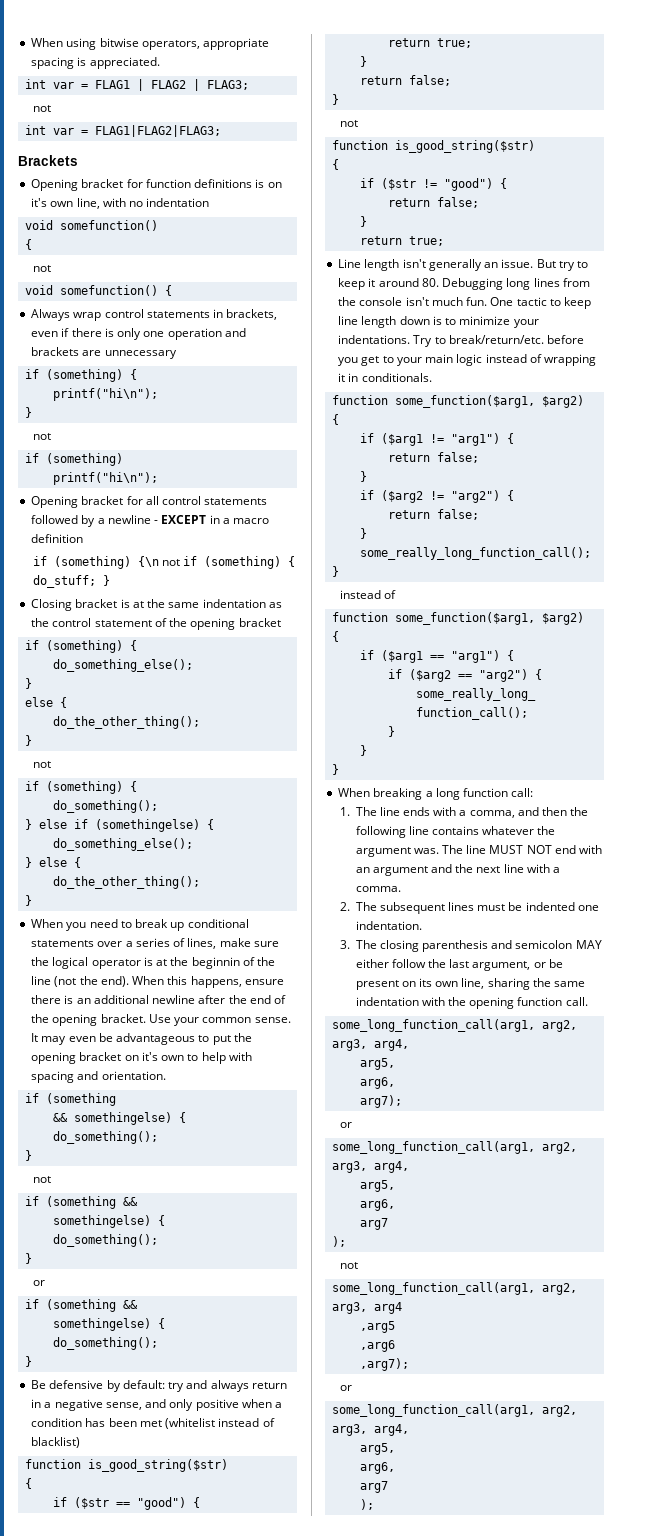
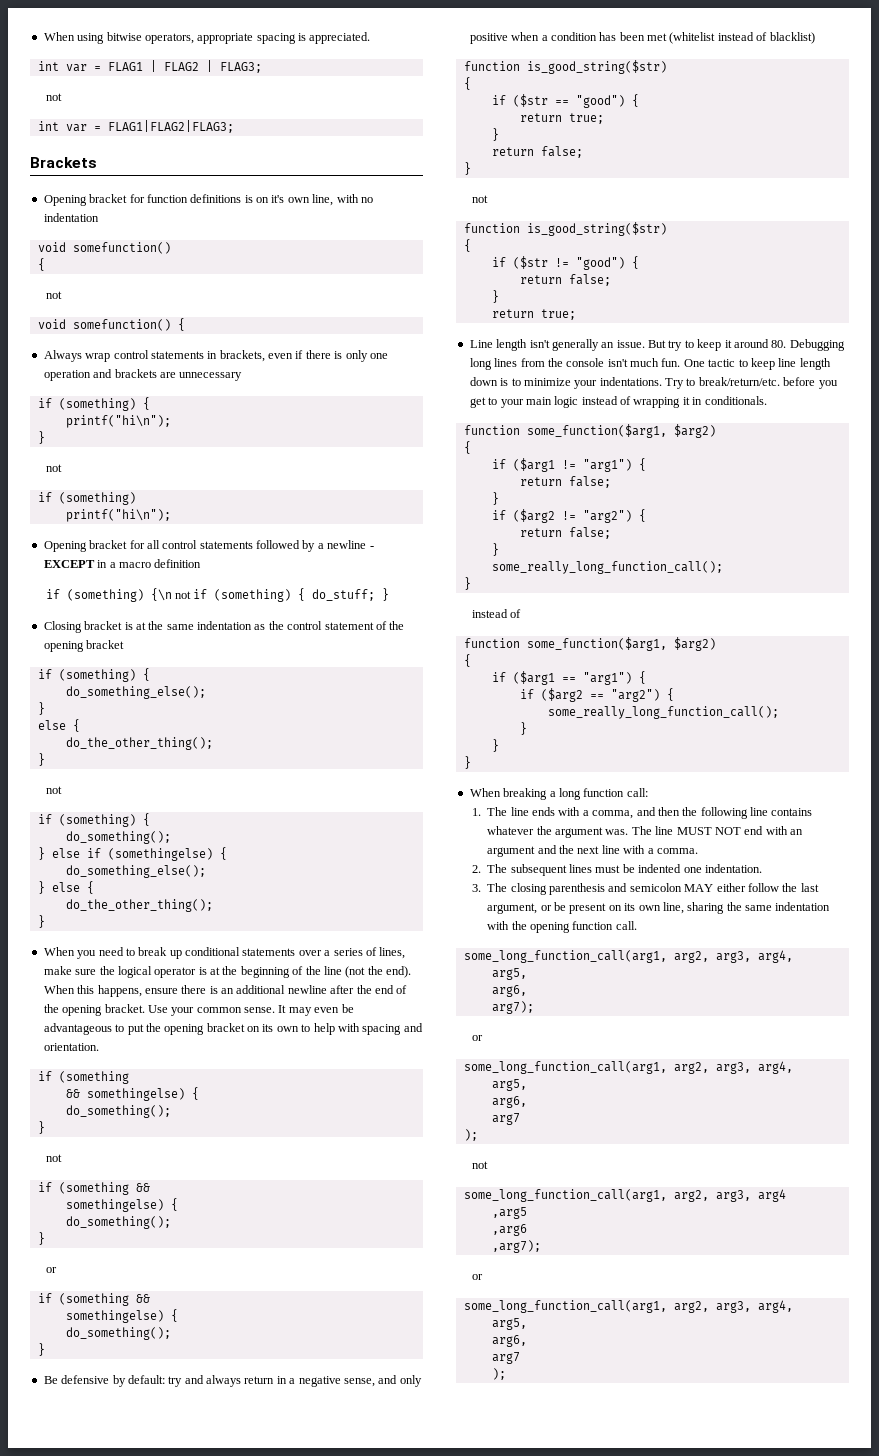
- When you need to break up conditional statements over a series of lines, make sure the logical operator is at the beginnin of the line (not the end).
+ When you need to break up conditional statements over a series of lines, make sure the logical operator is at the beginning of the line (not the end).
- It may even be advantageous to put the opening bracket on it's own to help with spacing and orientation.
+ It may even be advantageous to put the opening bracket on its own to help with spacing and orientation.

